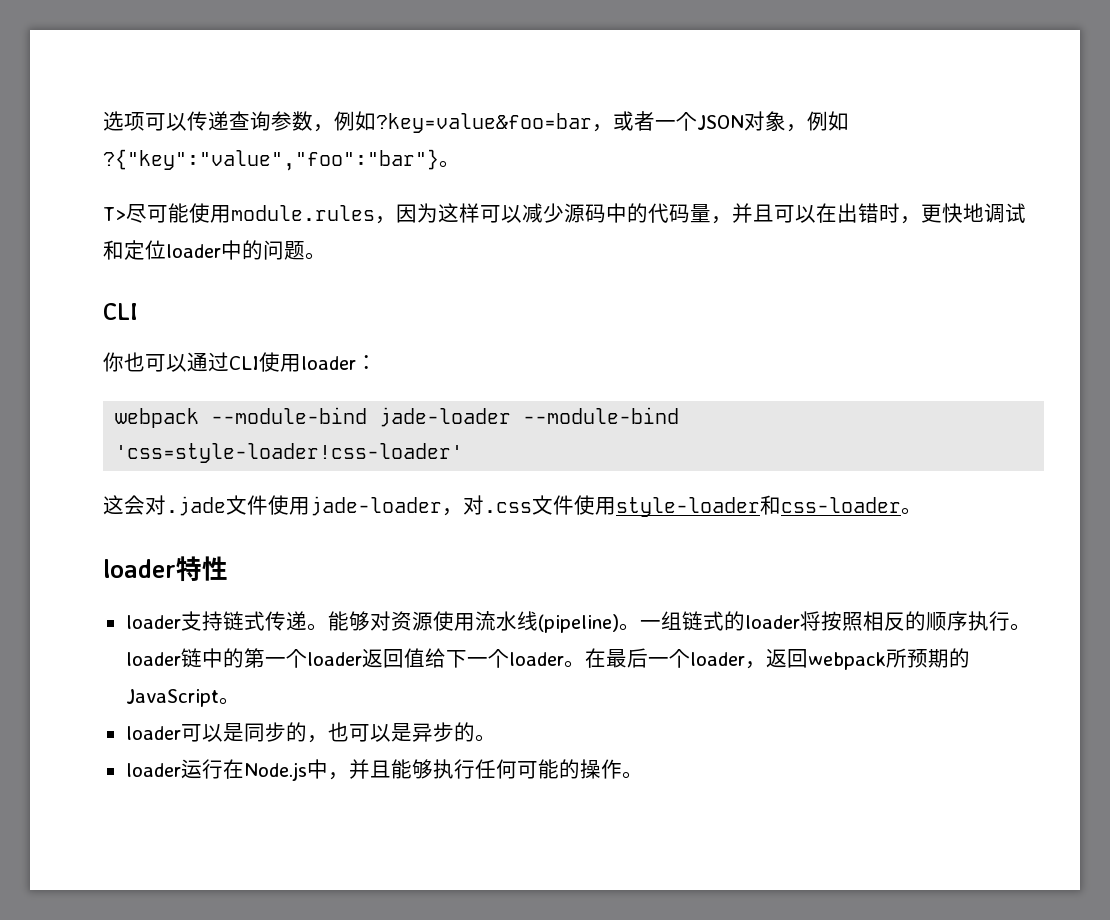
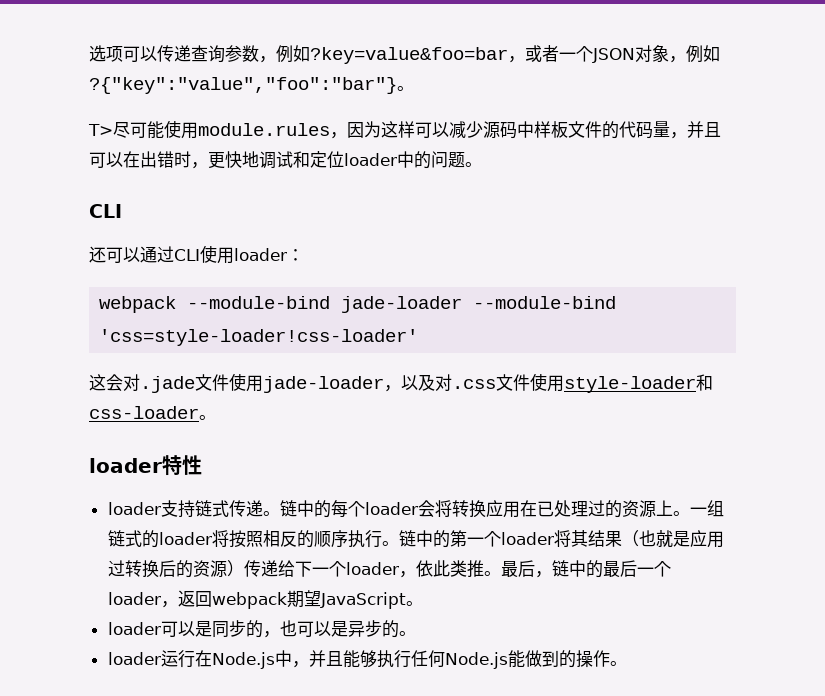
- T>尽可能使用module.rules，因为这样可以减少源码中的代码量，并且可以在出错时，更快地调试和定位loader中的问题。
+ T>尽可能使用module.rules，因为这样可以减少源码中样板文件的代码量，并且可以在出错时，更快地调试和定位loader中的问题。
- 你也可以通过CLI使用loader：
+ 还可以通过CLI使用loader：
- 这会对.jade文件使用jade-loader，对.css文件使用style-loader和css-loader。
+ 这会对.jade文件使用jade-loader，以及对.css文件使用style-loader和css-loader。
- 能够对资源使用流水线(pipeline)。
+ 链中的每个loader会将转换应用在已处理过的资源上。
- 一组链式的loader将按照相反的顺序执行。loader链中的第一个loader返回值给下一个loader。在最后一个loader，返回webpack所预期的JavaScript。
+ 一组链式的loader将按照相反的顺序执行。链中的第一个loader将其结果（也就是应用过转换后的资源）传递给下一个loader，依此类推。最后，链中的最后一个loader，返回webpack期望JavaScript。
- loader运行在Node.js中，并且能够执行任何可能的操作。
+ loader运行在Node.js中，并且能够执行任何Node.js能做到的操作。

